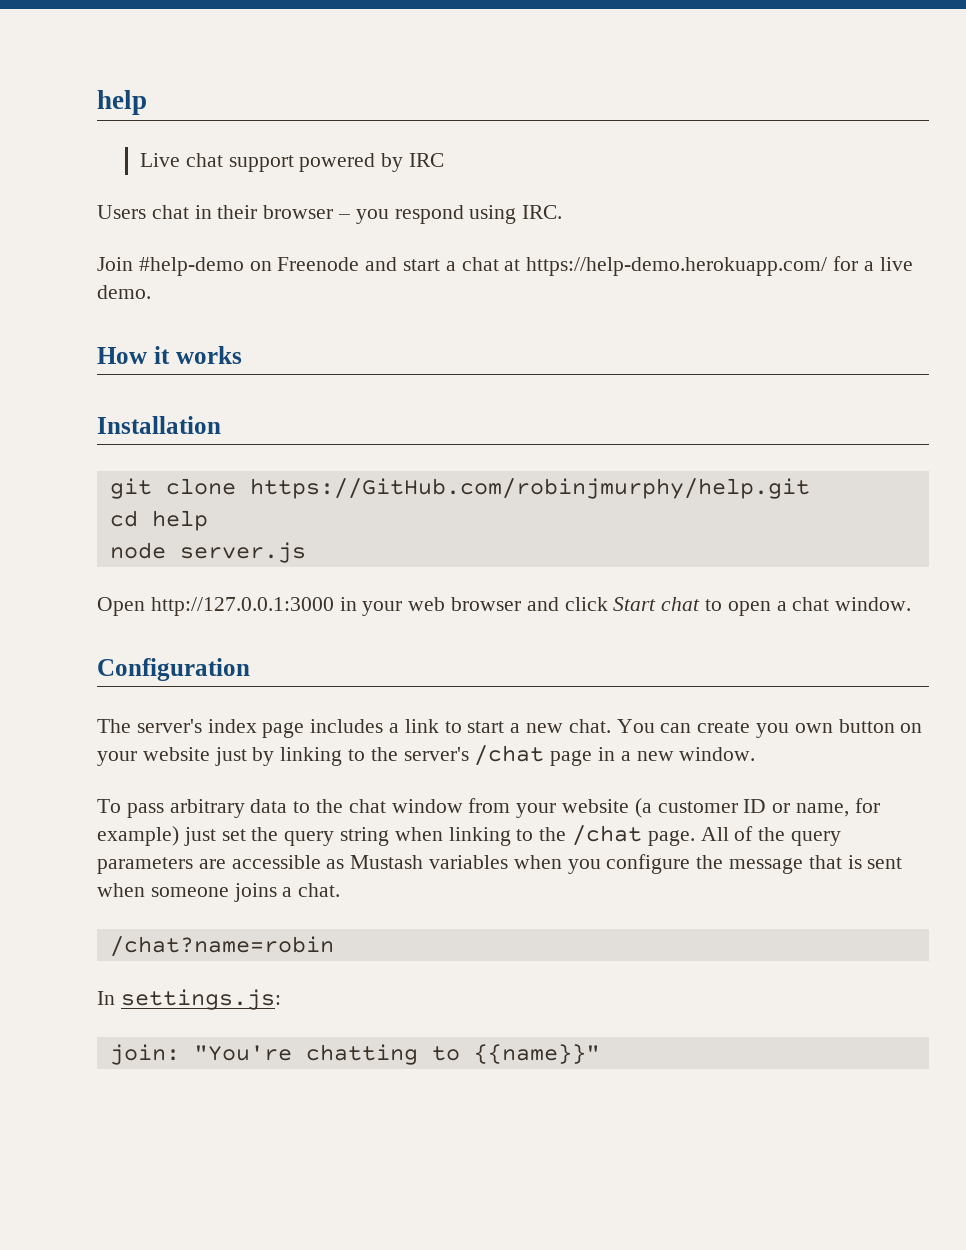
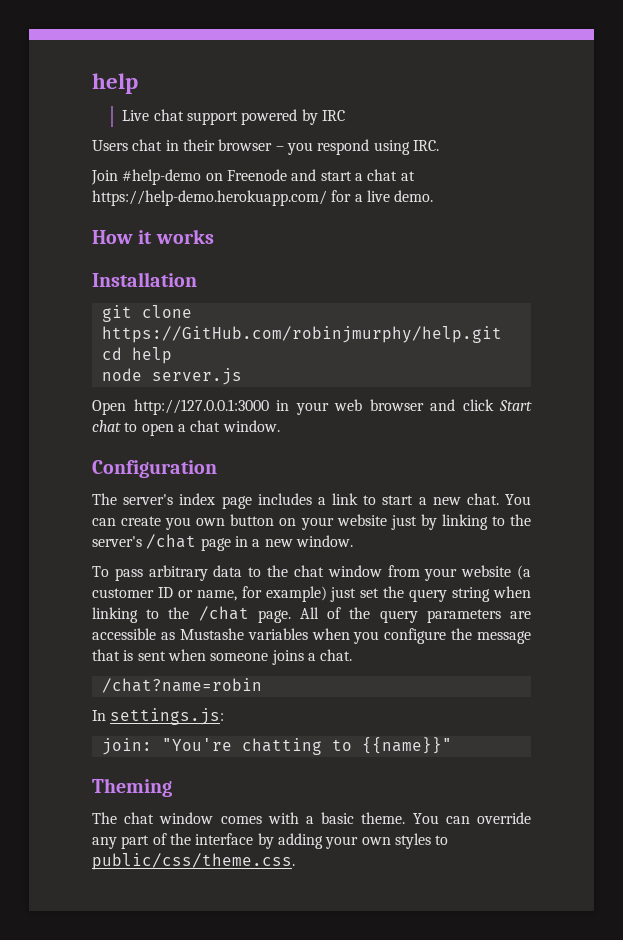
- All of the query parameters are accessible as Mustash variables when you configure the message that is sent when someone joins a chat.
+ All of the query parameters are accessible as Mustashe variables when you configure the message that is sent when someone joins a chat.
+ Theming
+ The chat window comes with a basic theme. You can override any part of the interface by adding your own styles to public/css/theme.css.

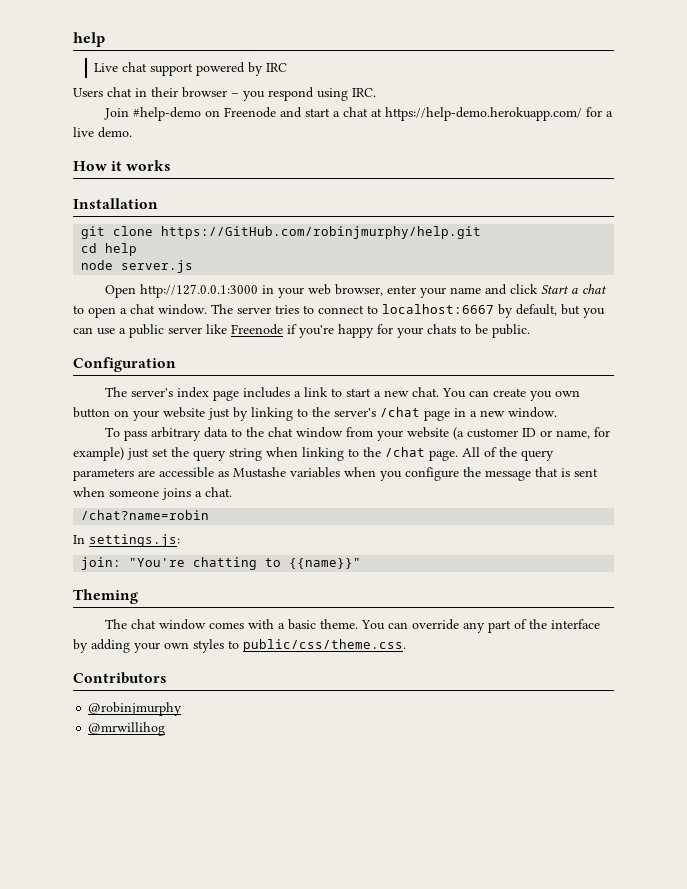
- Open http://127.0.0.1:3000 in your web browser and click Start chat to open a chat window.
+ Open http://127.0.0.1:3000 in your web browser, enter your name and click Start a chat to open a chat window. The server tries to connect to localhost:6667 by default, but you can use a public server like Freenode if you're happy for your chats to be public.
+ Contributors
+ @robinjmurphy
+ @mrwillihog

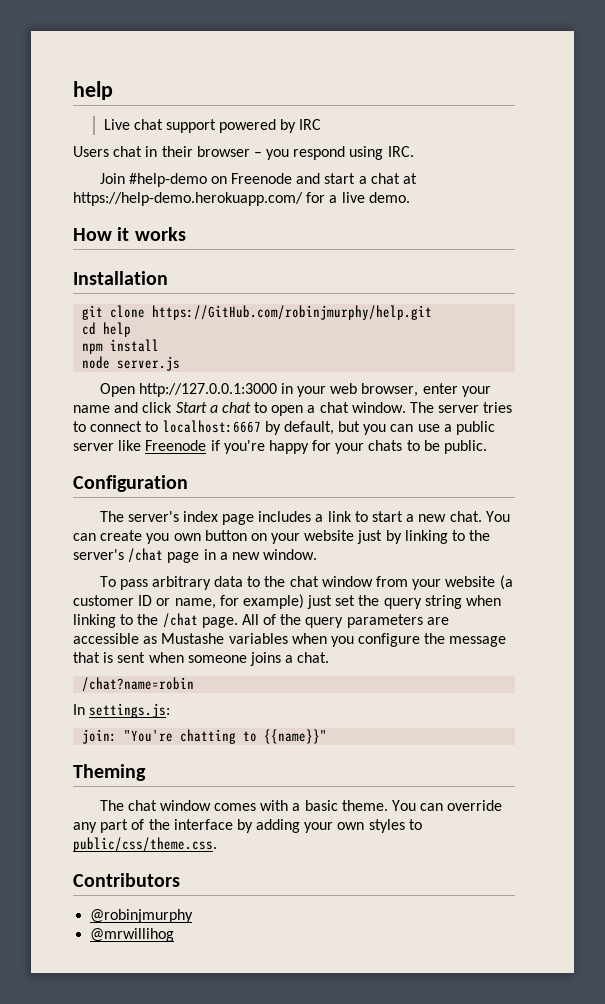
+ npm install

